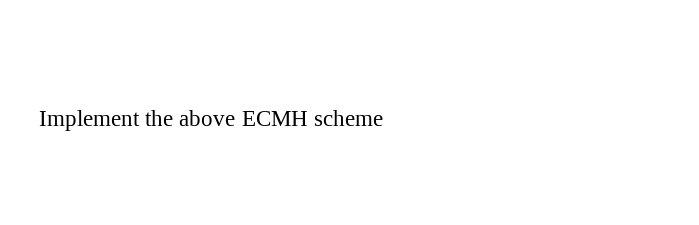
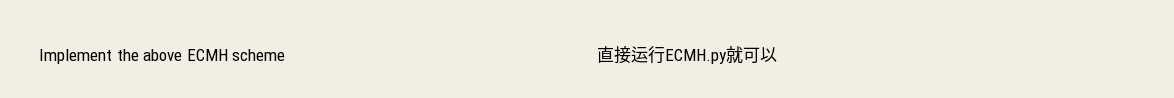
+ 直接运行ECMH.py就可以

